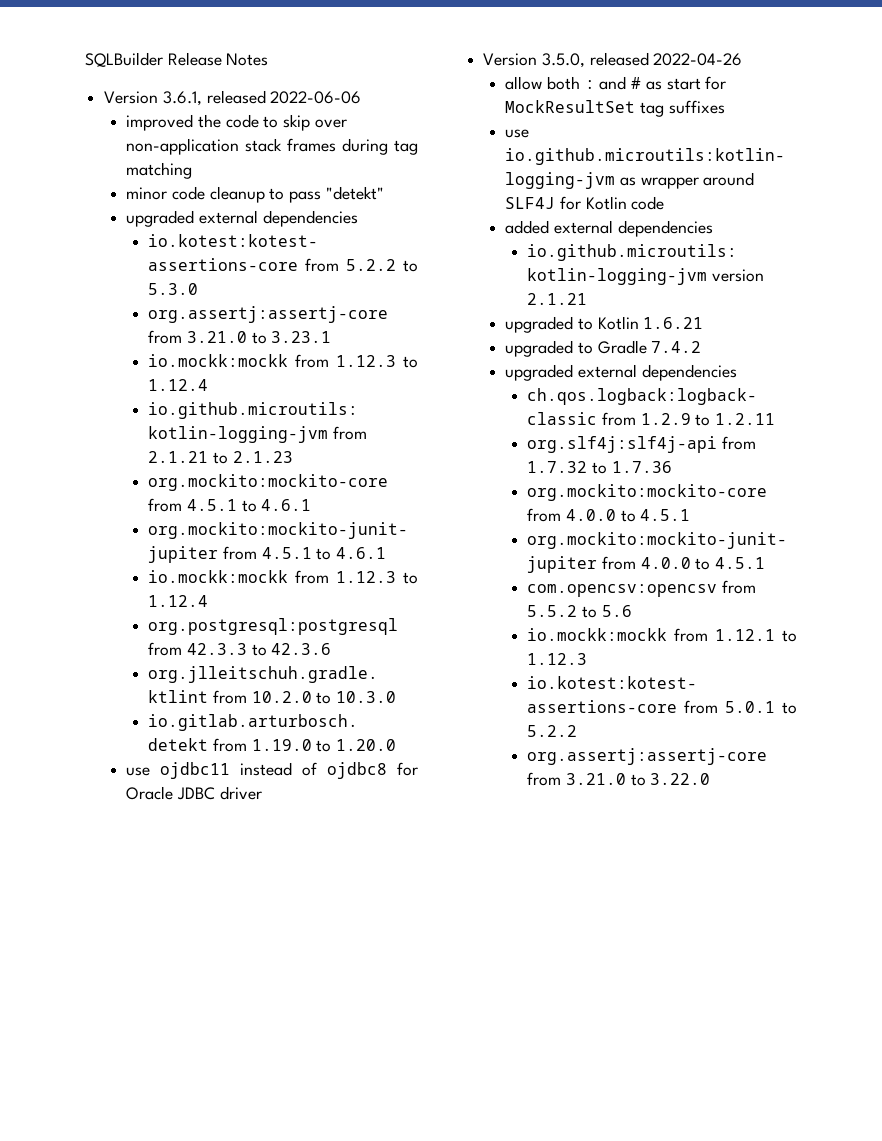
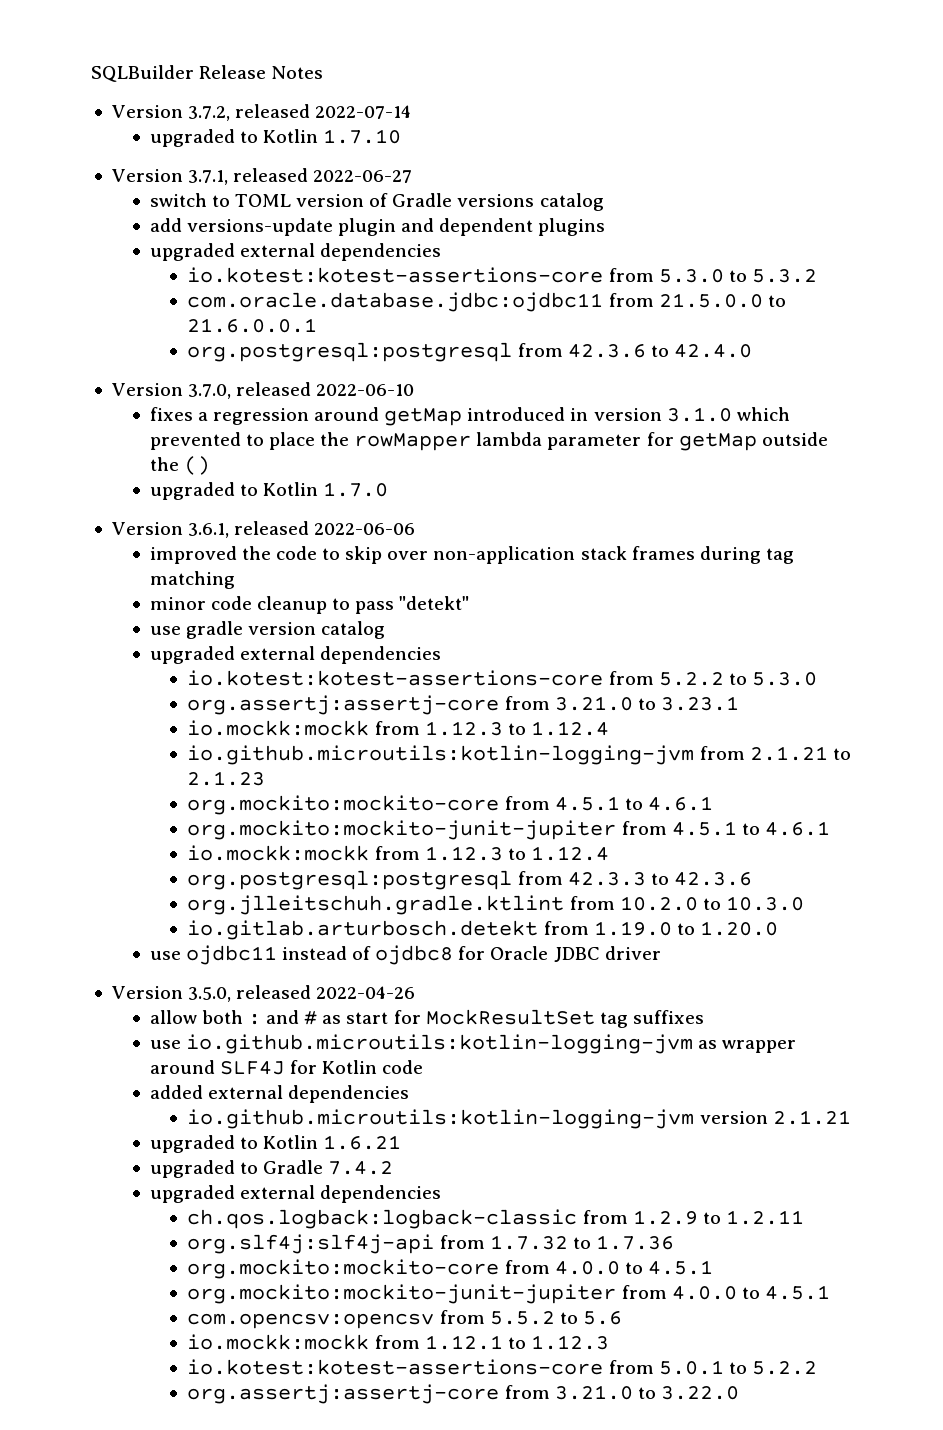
+ Version 3.7.2, released 2022-07-14
+ upgraded to Kotlin 1.7.10
+ Version 3.7.1, released 2022-06-27
+ switch to TOML version of Gradle versions catalog
+ add versions-update plugin and dependent plugins
+ upgraded external dependencies
+ io.kotest:kotest-assertions-core from 5.3.0 to 5.3.2
+ com.oracle.database.jdbc:ojdbc11 from 21.5.0.0 to 21.6.0.0.1
+ org.postgresql:postgresql from 42.3.6 to 42.4.0
+ Version 3.7.0, released 2022-06-10
+ fixes a regression around getMap introduced in version 3.1.0 which prevented to place the rowMapper lambda parameter for getMap outside the ()
+ upgraded to Kotlin 1.7.0
+ use gradle version catalog

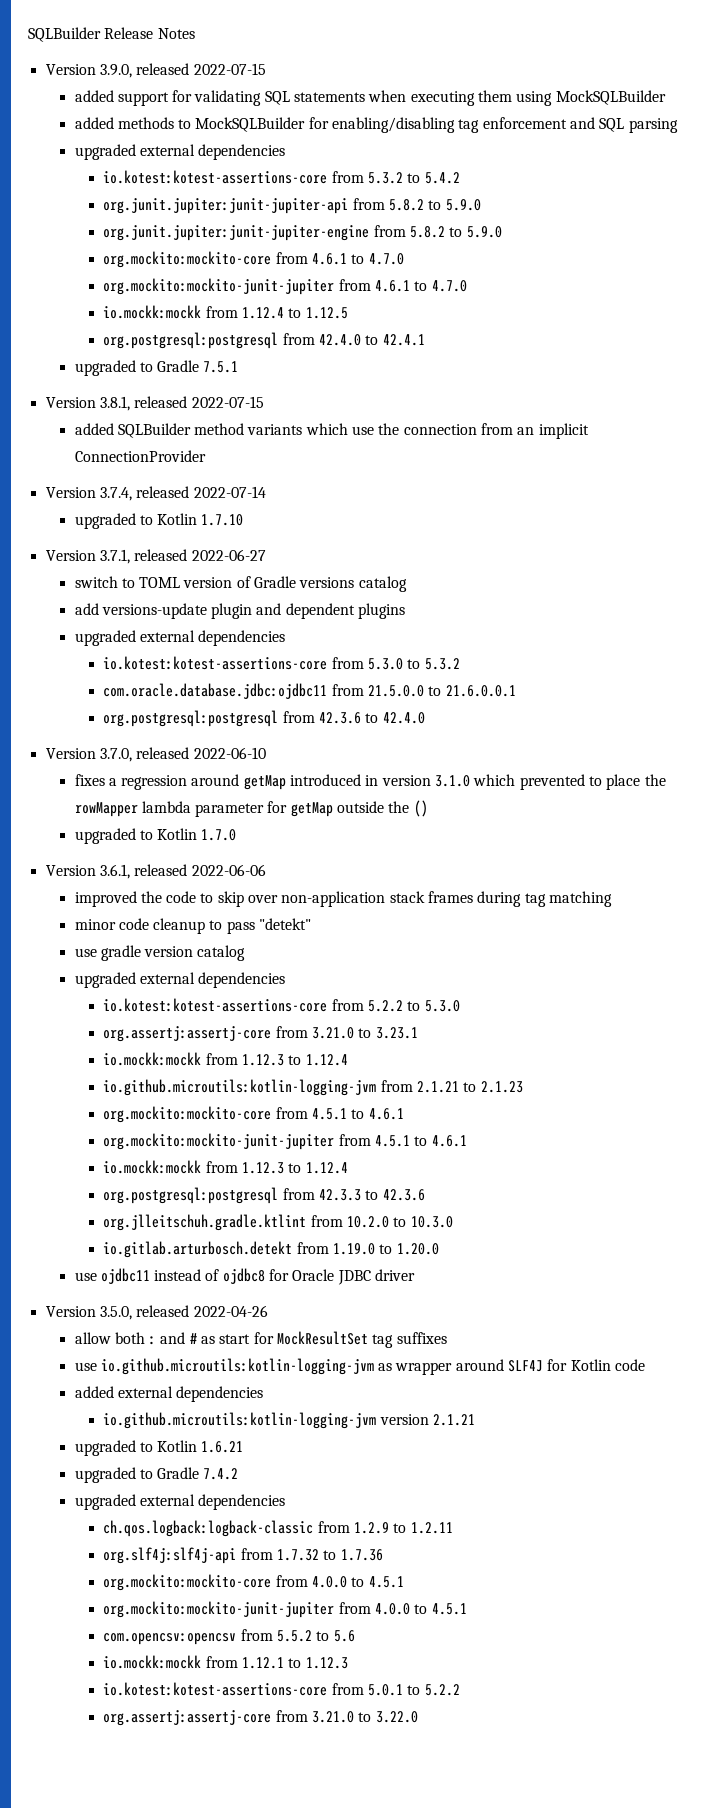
- Version 3.7.2, released 2022-07-14
+ Version 3.9.0, released 2022-07-15
+ added support for validating SQL statements when executing them using MockSQLBuilder
+ added methods to MockSQLBuilder for enabling/disabling tag enforcement and SQL parsing
+ upgraded external dependencies
+ io.kotest:kotest-assertions-core from 5.3.2 to 5.4.2
+ org.junit.jupiter:junit-jupiter-api from 5.8.2 to 5.9.0
+ org.junit.jupiter:junit-jupiter-engine from 5.8.2 to 5.9.0
+ org.mockito:mockito-core from 4.6.1 to 4.7.0
+ org.mockito:mockito-junit-jupiter from 4.6.1 to 4.7.0
+ io.mockk:mockk from 1.12.4 to 1.12.5
+ org.postgresql:postgresql from 42.4.0 to 42.4.1
+ upgraded to Gradle 7.5.1
+ Version 3.8.1, released 2022-07-15
+ added SQLBuilder method variants which use the connection from an implicit ConnectionProvider
+ Version 3.7.4, released 2022-07-14

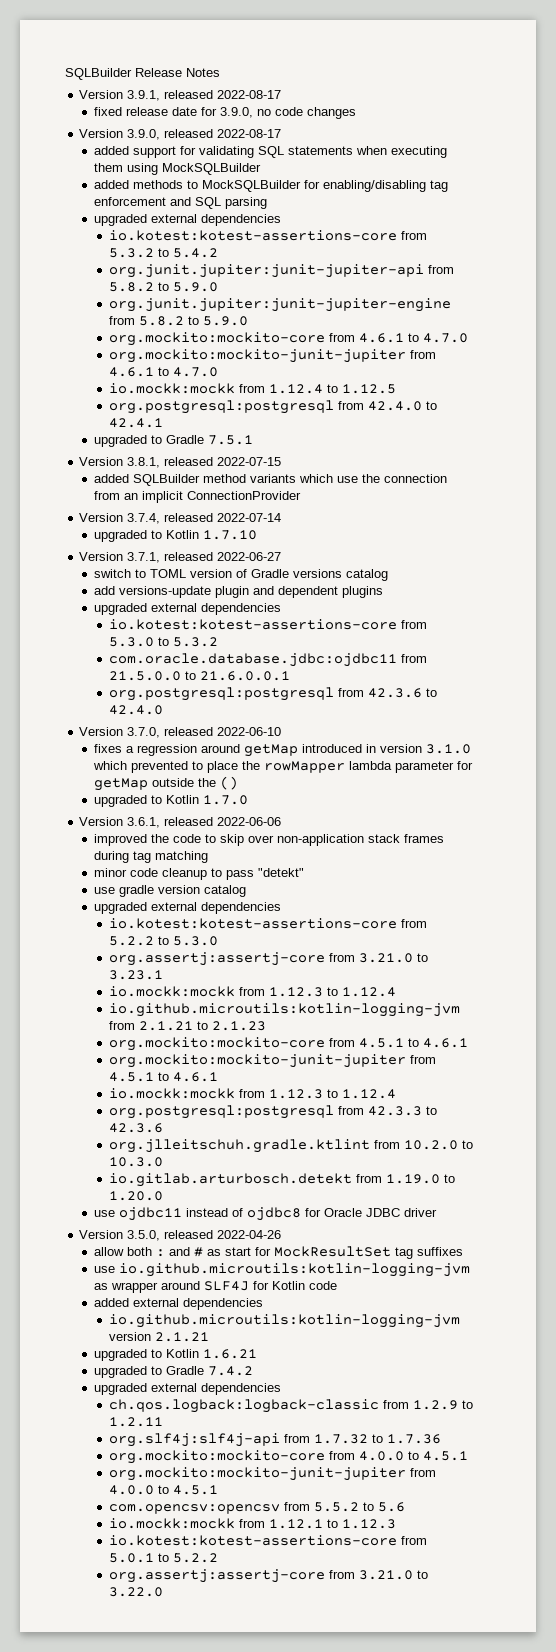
+ Version 3.9.1, released 2022-08-17
+ fixed release date for 3.9.0, no code changes
- Version 3.9.0, released 2022-07-15
+ Version 3.9.0, released 2022-08-17

